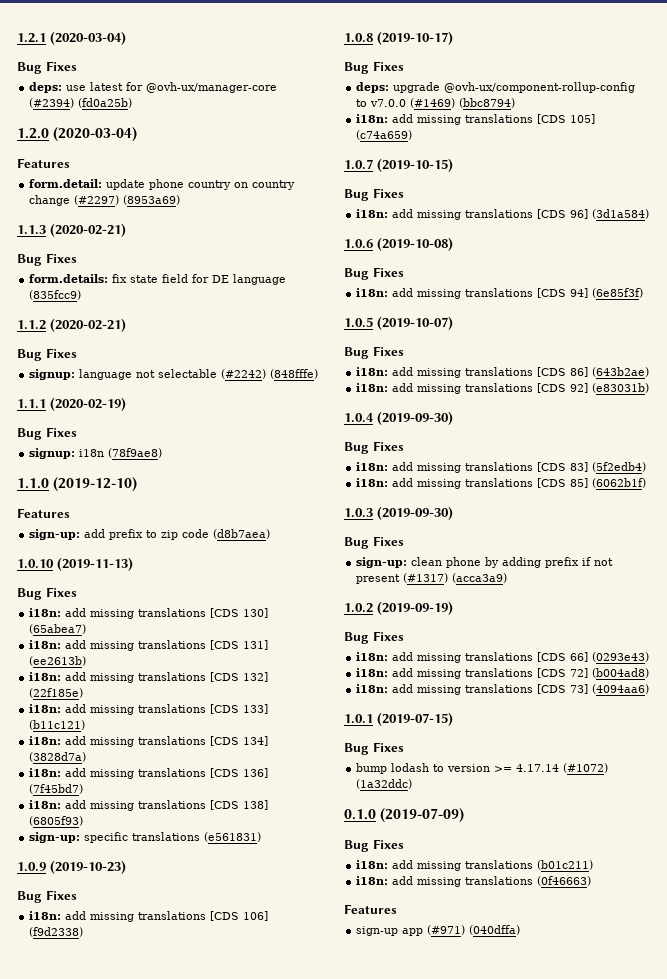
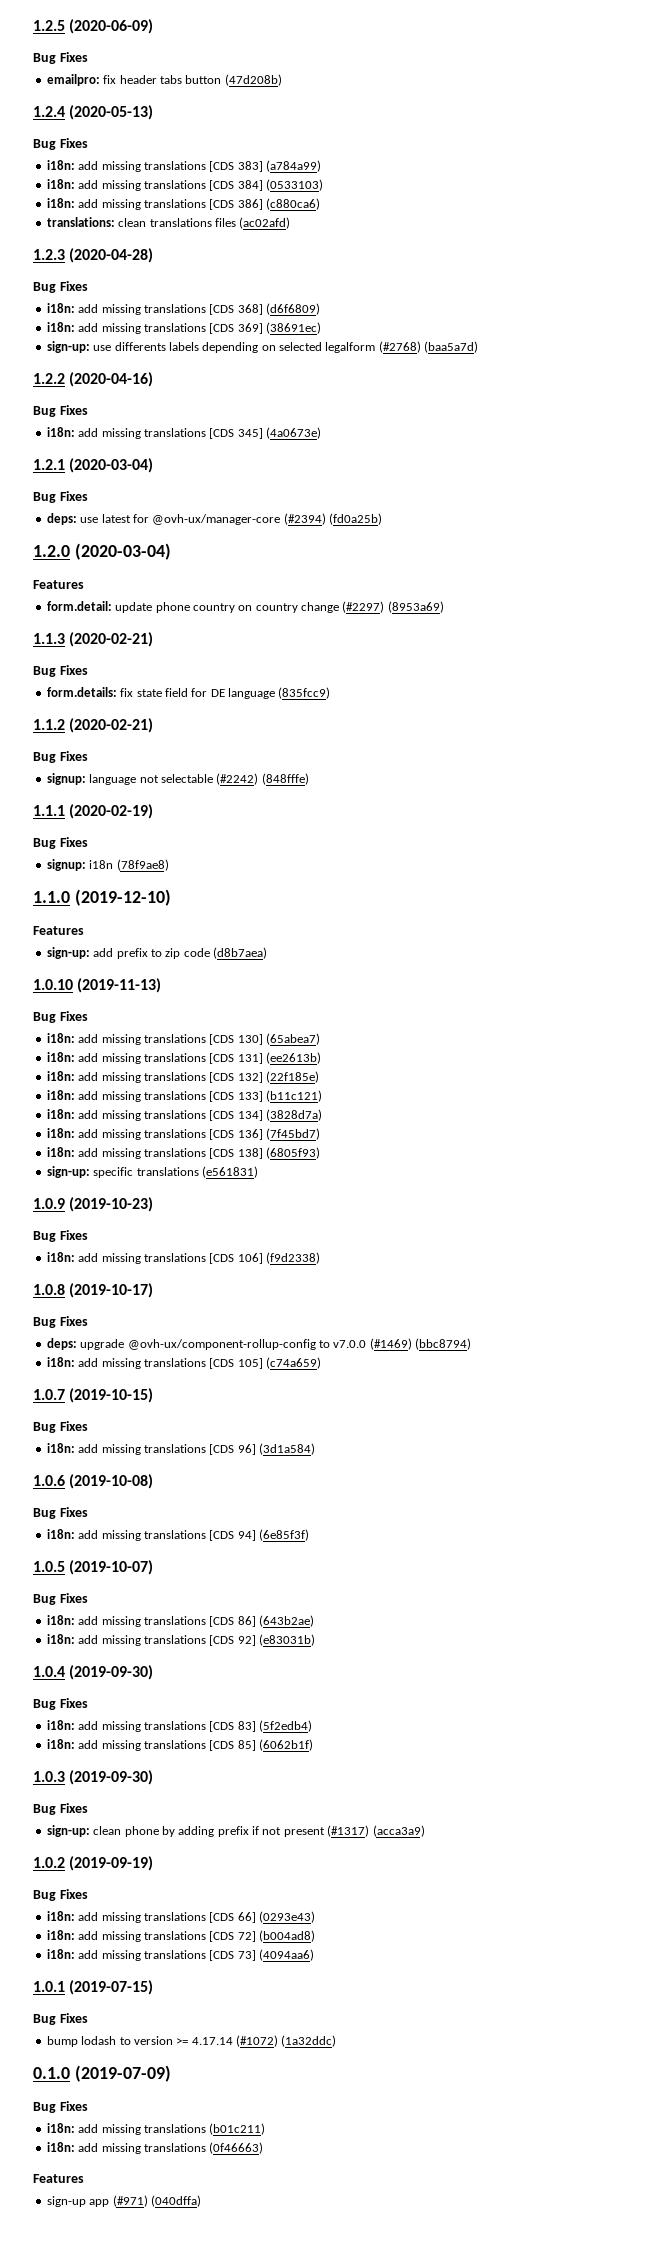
+ 1.2.5 (2020-06-09)
+ Bug Fixes
+ emailpro: fix header tabs button (47d208b)
+ 1.2.4 (2020-05-13)
+ Bug Fixes
+ i18n: add missing translations [CDS 383] (a784a99)
+ i18n: add missing translations [CDS 384] (0533103)
+ i18n: add missing translations [CDS 386] (c880ca6)
+ translations: clean translations files (ac02afd)
+ 1.2.3 (2020-04-28)
+ Bug Fixes
+ i18n: add missing translations [CDS 368] (d6f6809)
+ i18n: add missing translations [CDS 369] (38691ec)
+ sign-up: use differents labels depending on selected legalform (#2768) (baa5a7d)
+ 1.2.2 (2020-04-16)
+ Bug Fixes
+ i18n: add missing translations [CDS 345] (4a0673e)

